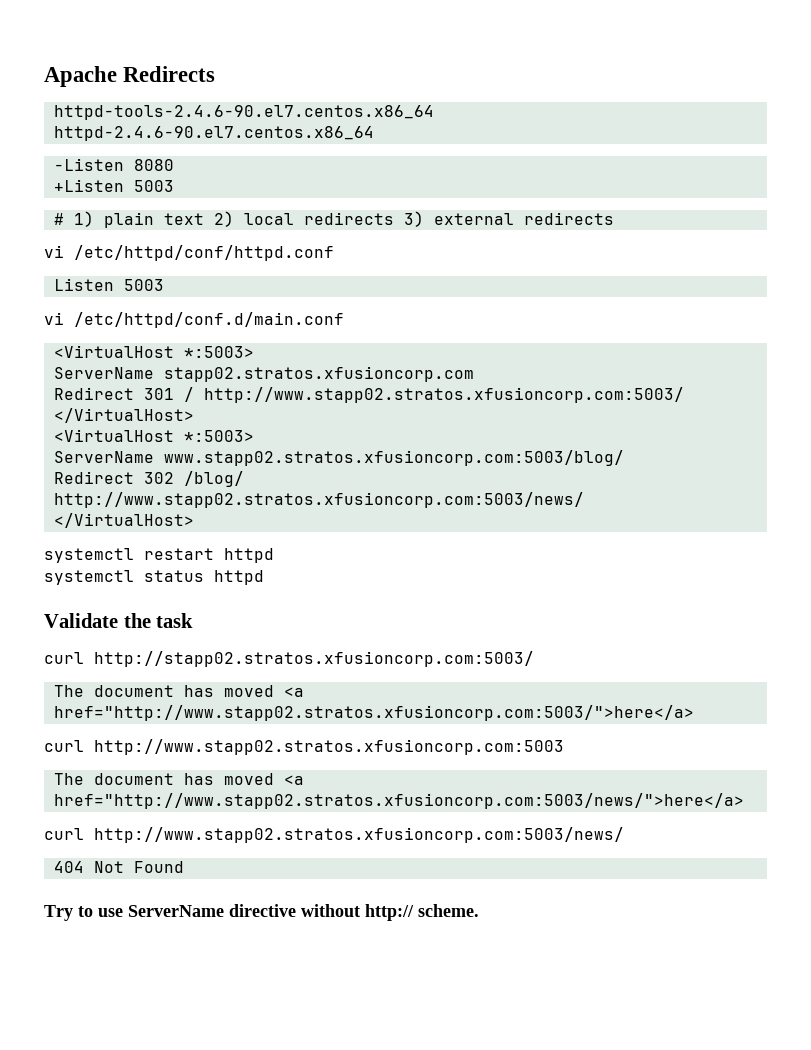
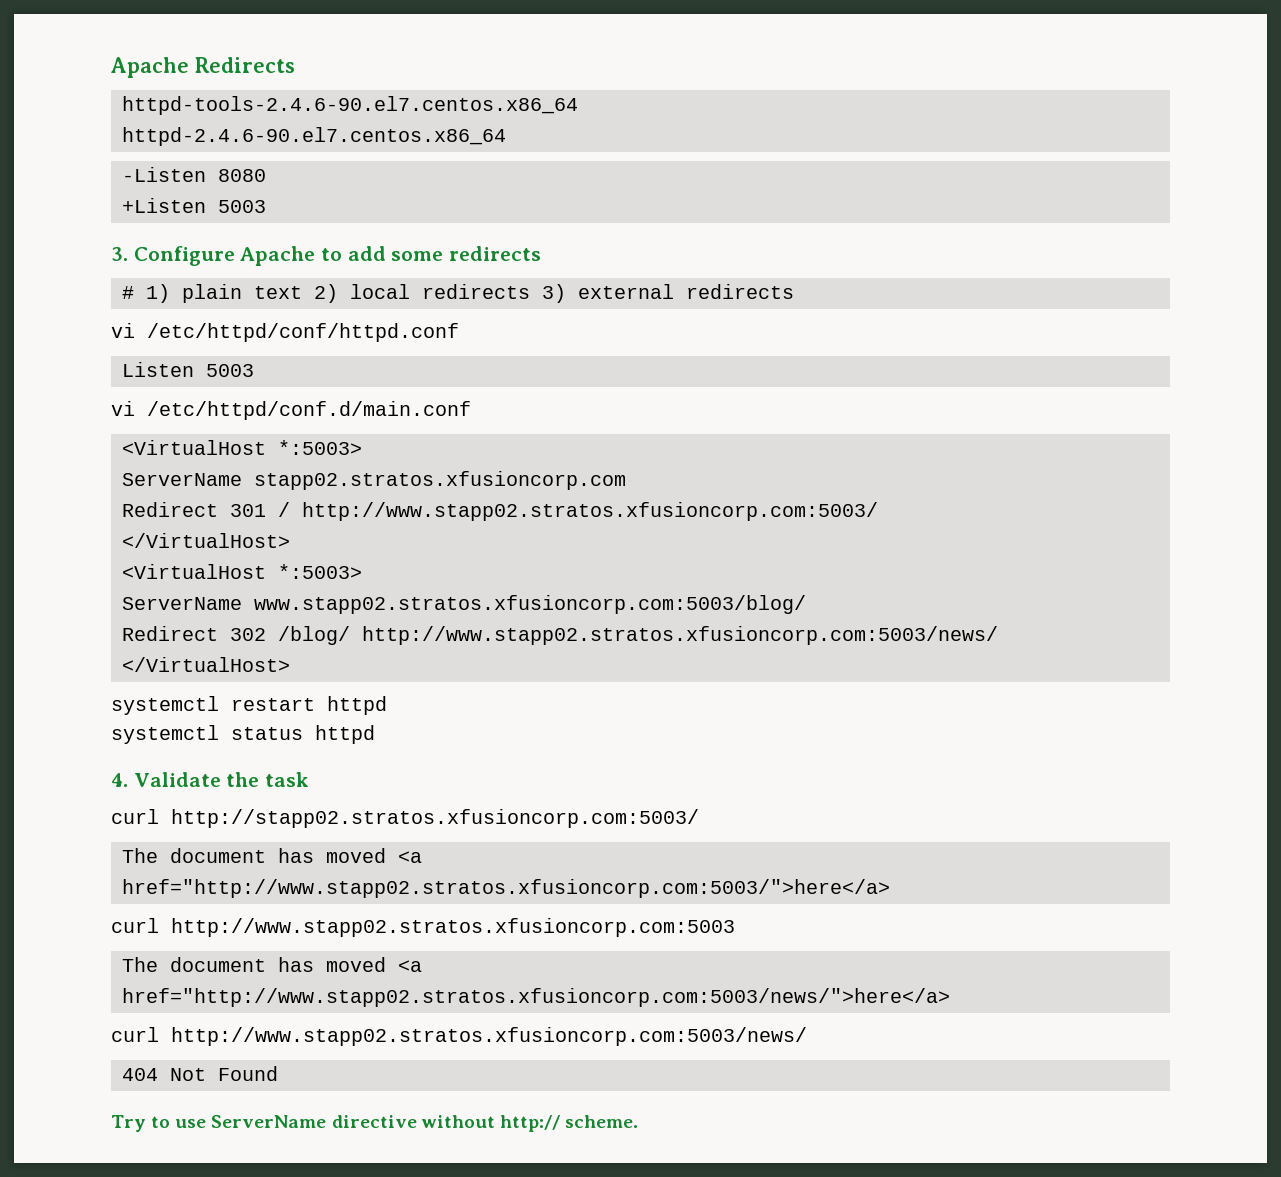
+ 3. Configure Apache to add some redirects
- Validate the task
+ 4. Validate the task

